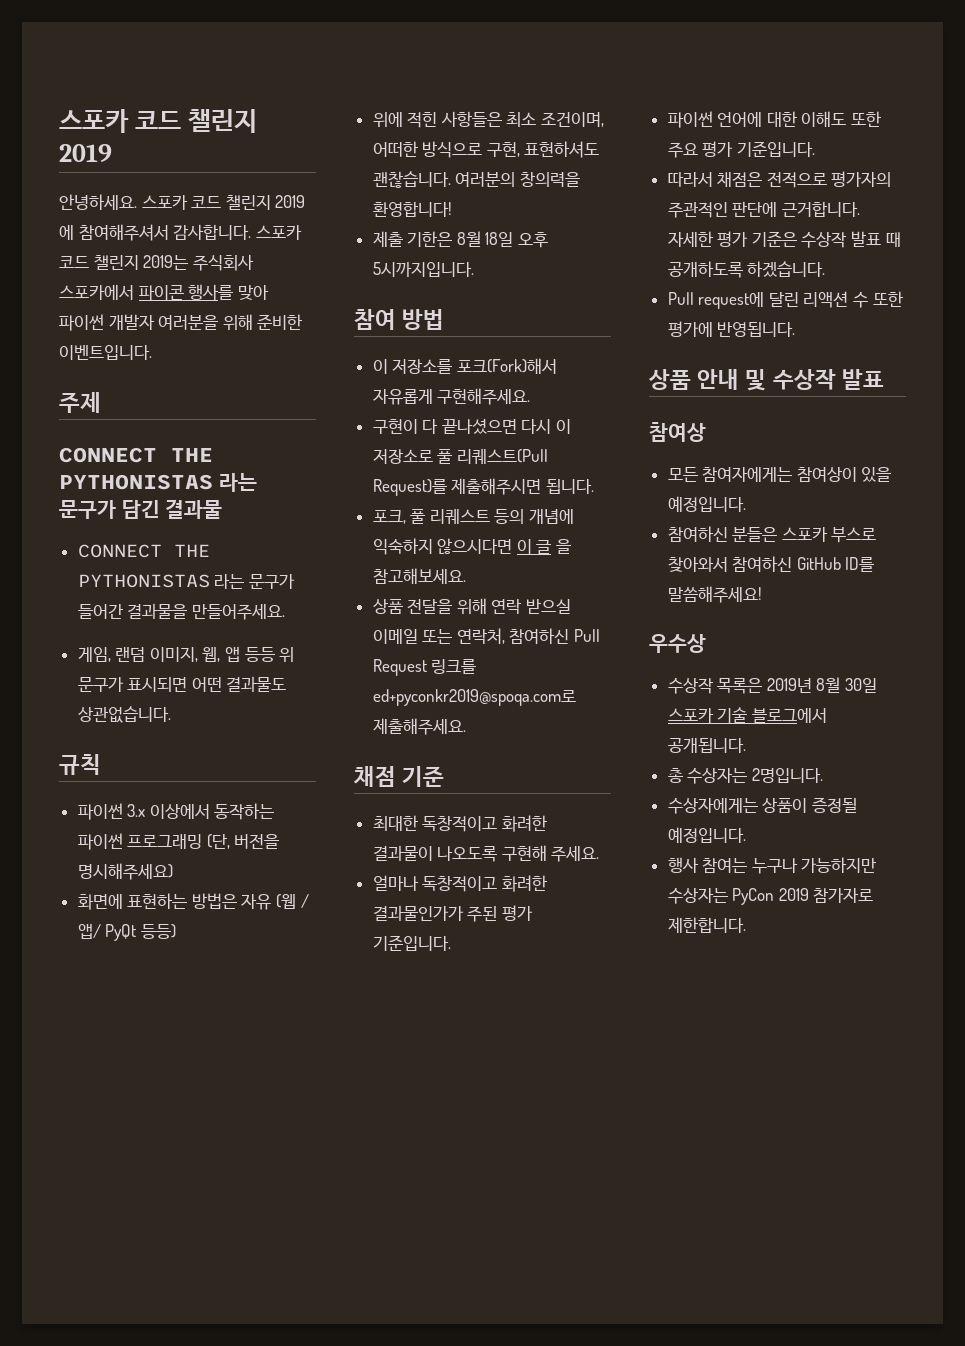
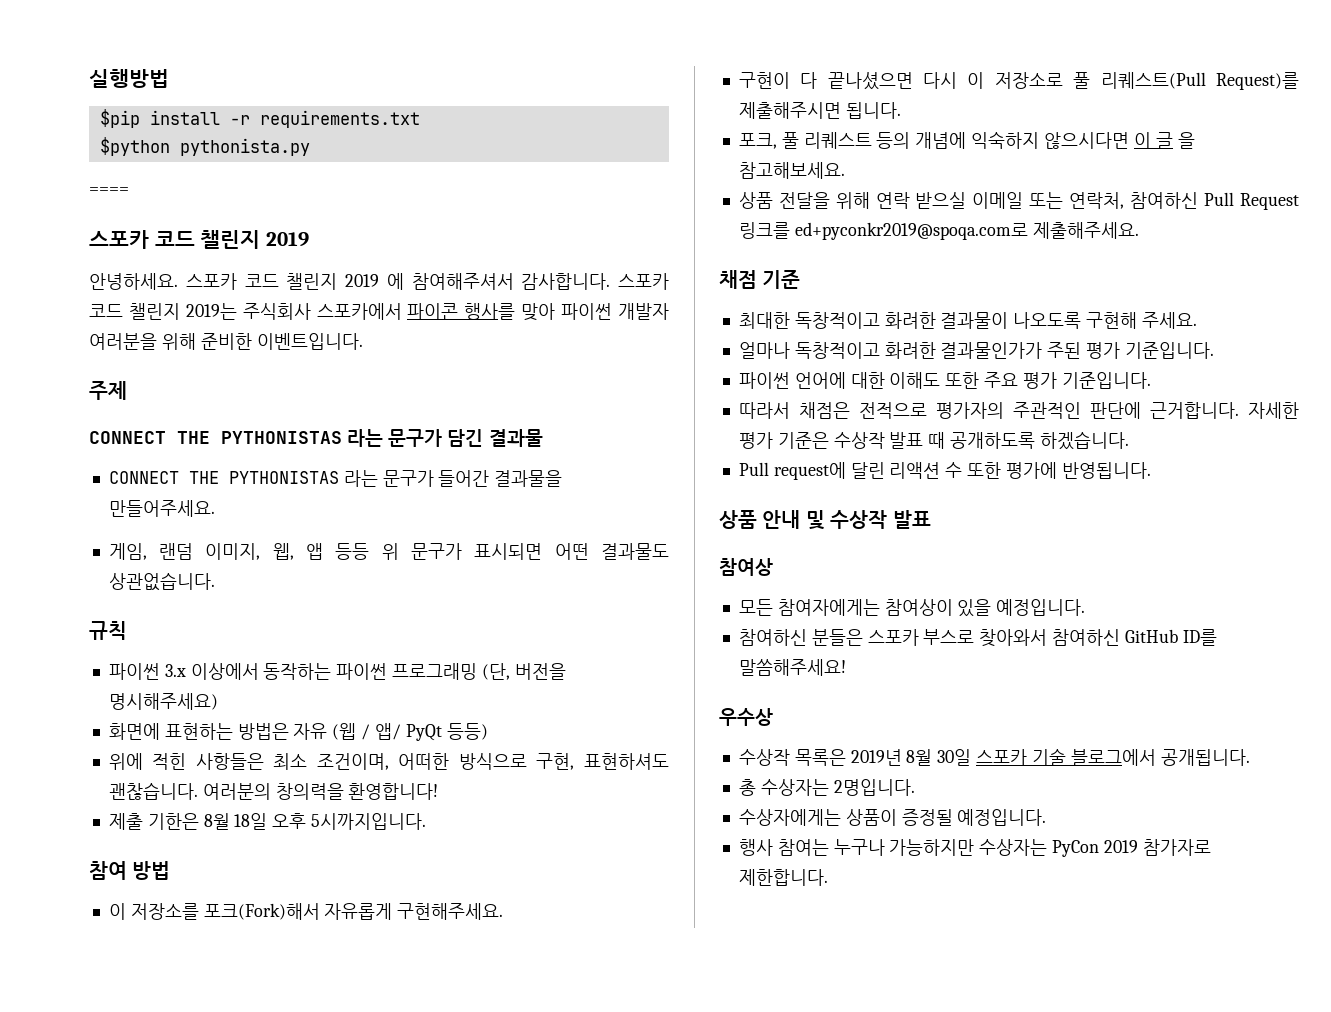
+ 실행방법
+ $pip install -r requirements.txt
+ $python pythonista.py
+ ====

